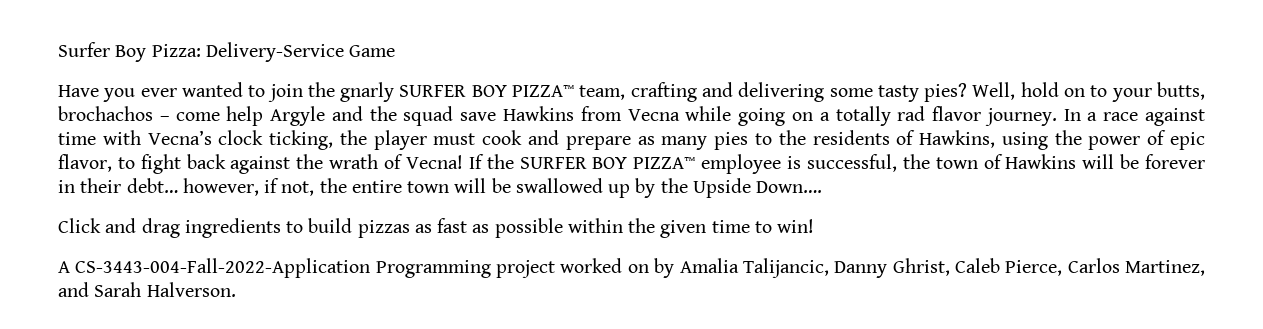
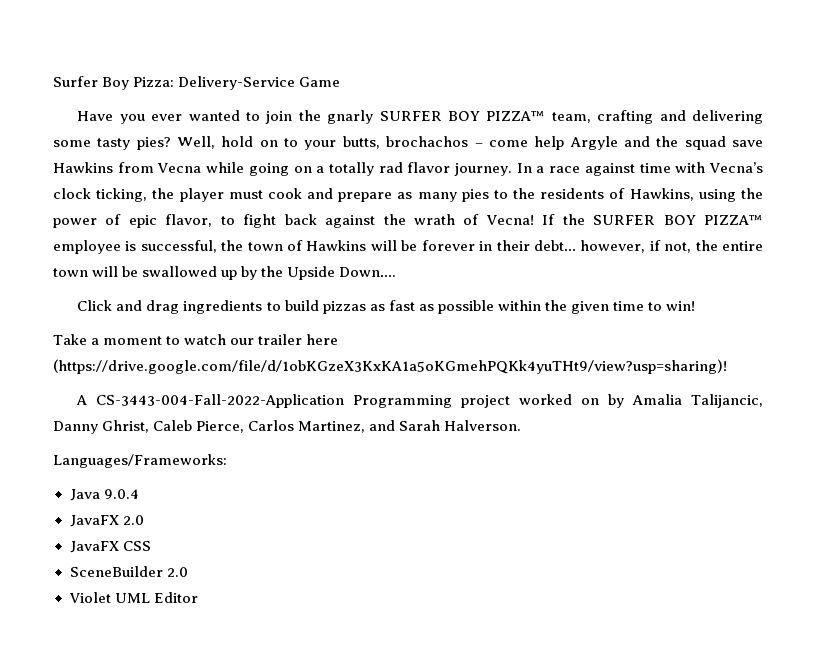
+ Take a moment to watch our trailer here (https://drive.google.com/file/d/1obKGzeX3KxKA1a5oKGmehPQKk4yuTHt9/view?usp=sharing)!
+ Languages/Frameworks:
+ Java 9.0.4
+ JavaFX 2.0
+ JavaFX CSS
+ SceneBuilder 2.0
+ Violet UML Editor

